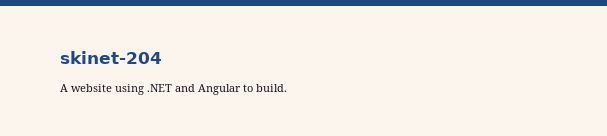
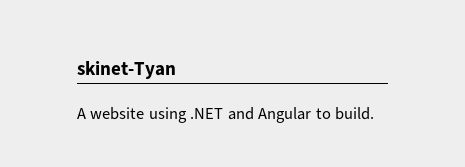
- skinet-204
+ skinet-Tyan

